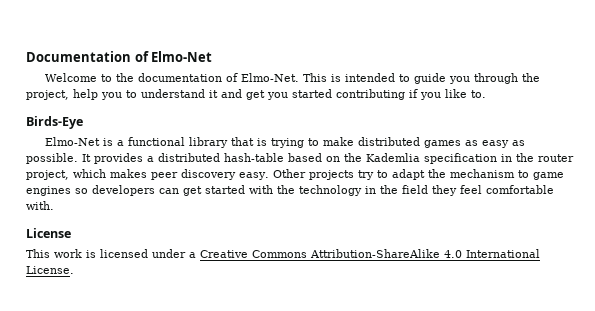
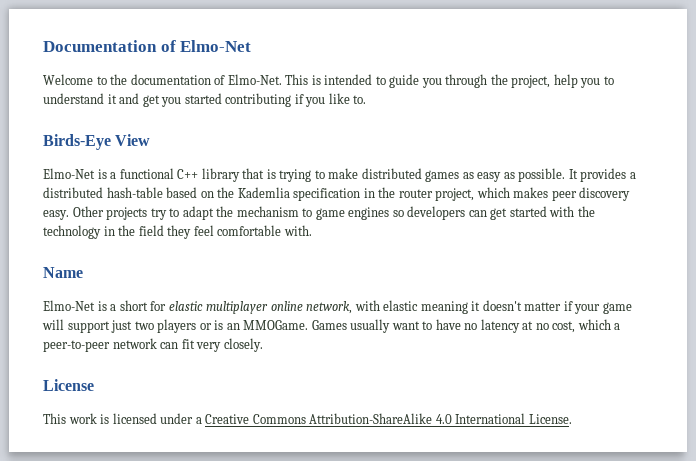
- Birds-Eye
+ Birds-Eye View
- Elmo-Net is a functional library that is trying to make distributed games as easy as possible.
+ Elmo-Net is a functional C++ library that is trying to make distributed games as easy as possible.
+ Name
+ Elmo-Net is a short for elastic multiplayer online network, with elastic meaning it doesn't matter if your game will support just two players or is an MMOGame. Games usually want to have no latency at no cost, which a peer-to-peer network can fit very closely.

